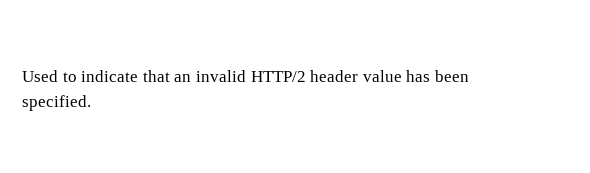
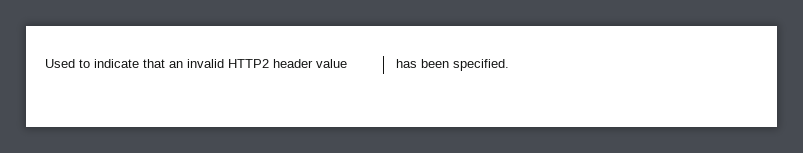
- Used to indicate that an invalid HTTP/2 header value has been specified.
+ Used to indicate that an invalid HTTP2 header value has been specified.

